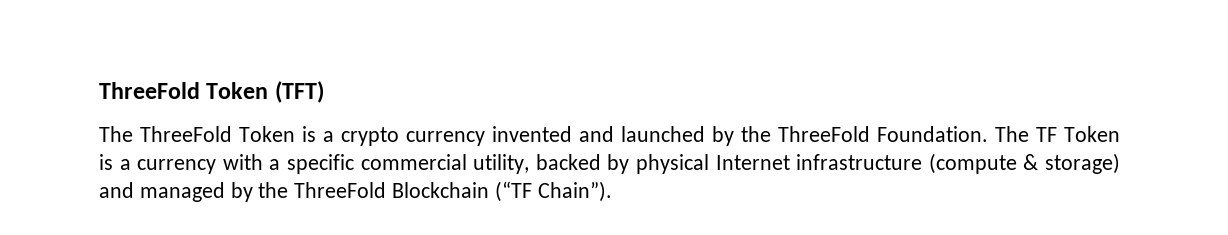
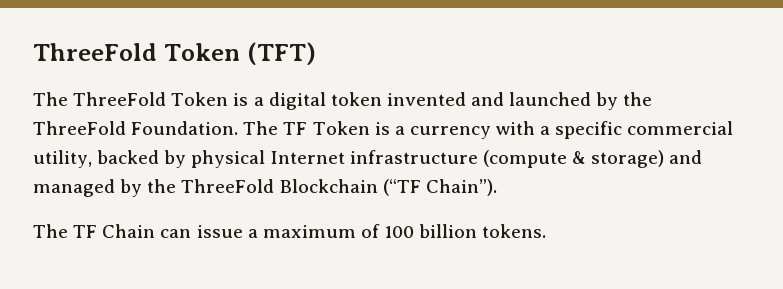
- The ThreeFold Token is a crypto currency invented and launched by the ThreeFold Foundation.
+ The ThreeFold Token is a digital token invented and launched by the ThreeFold Foundation.
+ The TF Chain can issue a maximum of 100 billion tokens.

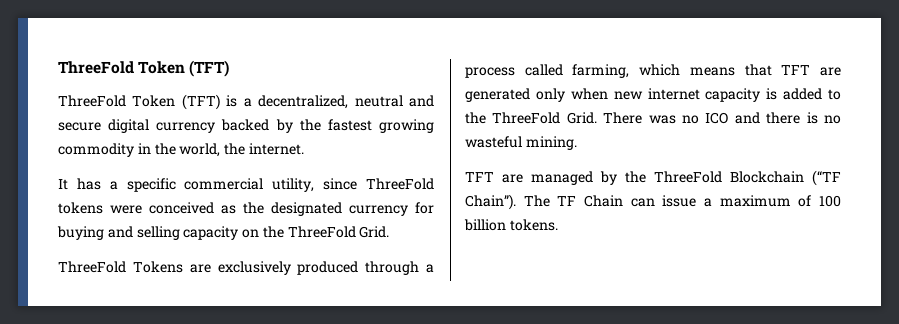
- The ThreeFold Token is a digital token invented and launched by the ThreeFold Foundation. The TF Token is a currency with a specific commercial utility, backed by physical Internet infrastructure (compute & storage) and managed by the ThreeFold Blockchain (“TF Chain”).
- The TF Chain can issue a maximum of 100 billion tokens.
+ ThreeFold Token (TFT) is a decentralized, neutral and secure digital currency backed by the fastest growing commodity in the world, the internet.
+ It has a specific commercial utility, since ThreeFold tokens were conceived as the designated currency for buying and selling capacity on the ThreeFold Grid.
+ ThreeFold Tokens are exclusively produced through a process called farming, which means that TFT are generated only when new internet capacity is added to the ThreeFold Grid. There was no ICO and there is no wasteful mining.
+ TFT are managed by the ThreeFold Blockchain (“TF Chain”). The TF Chain can issue a maximum of 100 billion tokens.

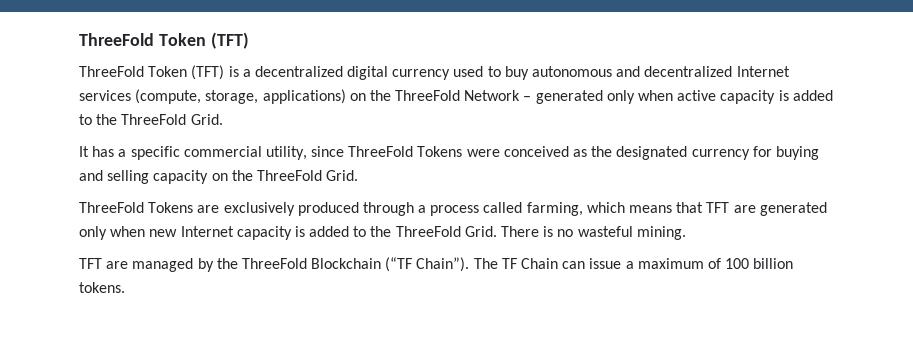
- ThreeFold Token (TFT) is a decentralized, neutral and secure digital currency backed by the fastest growing commodity in the world, the internet.
+ ThreeFold Token (TFT) is a decentralized digital currency used to buy autonomous and decentralized Internet services (compute, storage, applications) on the ThreeFold Network – generated only when active capacity is added to the ThreeFold Grid.
- It has a specific commercial utility, since ThreeFold tokens were conceived as the designated currency for buying and selling capacity on the ThreeFold Grid.
+ It has a specific commercial utility, since ThreeFold Tokens were conceived as the designated currency for buying and selling capacity on the ThreeFold Grid.
- ThreeFold Tokens are exclusively produced through a process called farming, which means that TFT are generated only when new internet capacity is added to the ThreeFold Grid.
+ ThreeFold Tokens are exclusively produced through a process called farming, which means that TFT are generated only when new Internet capacity is added to the ThreeFold Grid.
- There was no ICO and there is no wasteful mining.
+ There is no wasteful mining.

